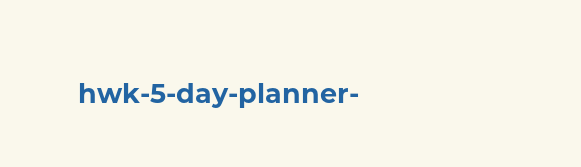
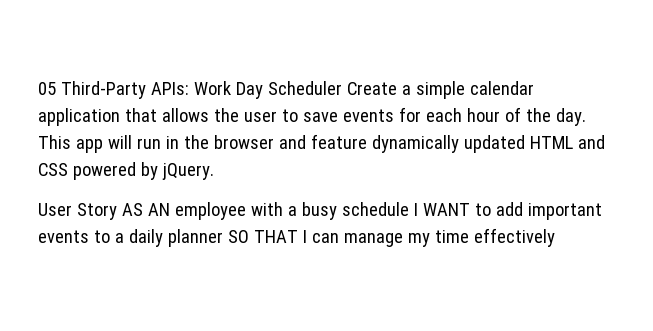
- hwk-5-day-planner-
+ 05 Third-Party APIs: Work Day Scheduler Create a simple calendar application that allows the user to save events for each hour of the day. This app will run in the browser and feature dynamically updated HTML and CSS powered by jQuery.
+ User Story AS AN employee with a busy schedule I WANT to add important events to a daily planner SO THAT I can manage my time effectively

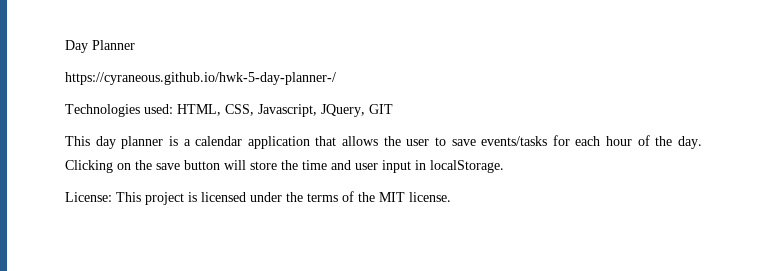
- 05 Third-Party APIs: Work Day Scheduler Create a simple calendar application that allows the user to save events for each hour of the day.
+ Day Planner
+ https://cyraneous.github.io/hwk-5-day-planner-/
+ Technologies used: HTML, CSS, Javascript, JQuery, GIT
+ This day planner is a calendar application that allows the user to save events/tasks for each hour of the day.
- This app will run in the browser and feature dynamically updated HTML and CSS powered by jQuery.
- User Story AS AN employee with a busy schedule I WANT to add important events to a daily planner SO THAT I can manage my time effectively
+ Clicking on the save button will store the time and user input in localStorage.
+ License: This project is licensed under the terms of the MIT license.

